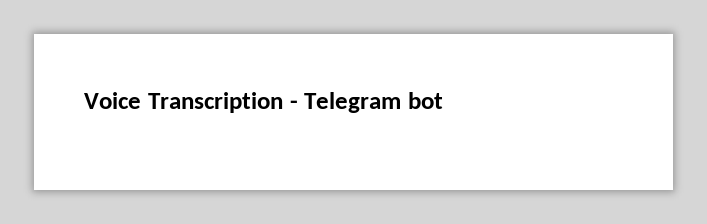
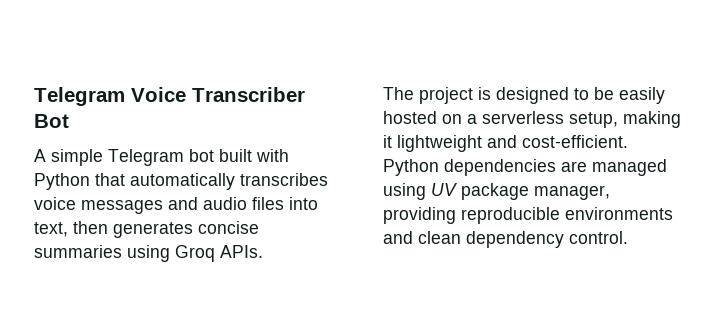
- Voice Transcription - Telegram bot
+ Telegram Voice Transcriber Bot
+ A simple Telegram bot built with Python that automatically transcribes voice messages and audio files into text, then generates concise summaries using Groq APIs.
+ The project is designed to be easily hosted on a serverless setup, making it lightweight and cost-efficient. Python dependencies are managed using UV package manager, providing reproducible environments and clean dependency control.

